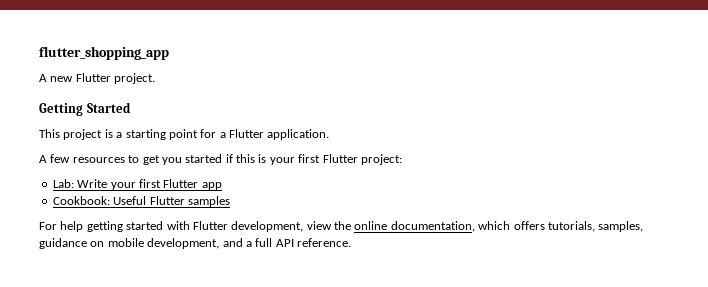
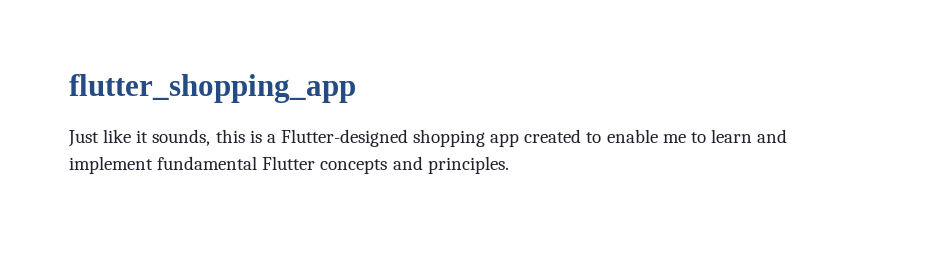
- A new Flutter project.
- Getting Started
- This project is a starting point for a Flutter application.
- A few resources to get you started if this is your first Flutter project:
- Lab: Write your first Flutter app
- Cookbook: Useful Flutter samples
- For help getting started with Flutter development, view the online documentation, which offers tutorials, samples, guidance on mobile development, and a full API reference.
+ Just like it sounds, this is a Flutter-designed shopping app created to enable me to learn and implement fundamental Flutter concepts and principles.

